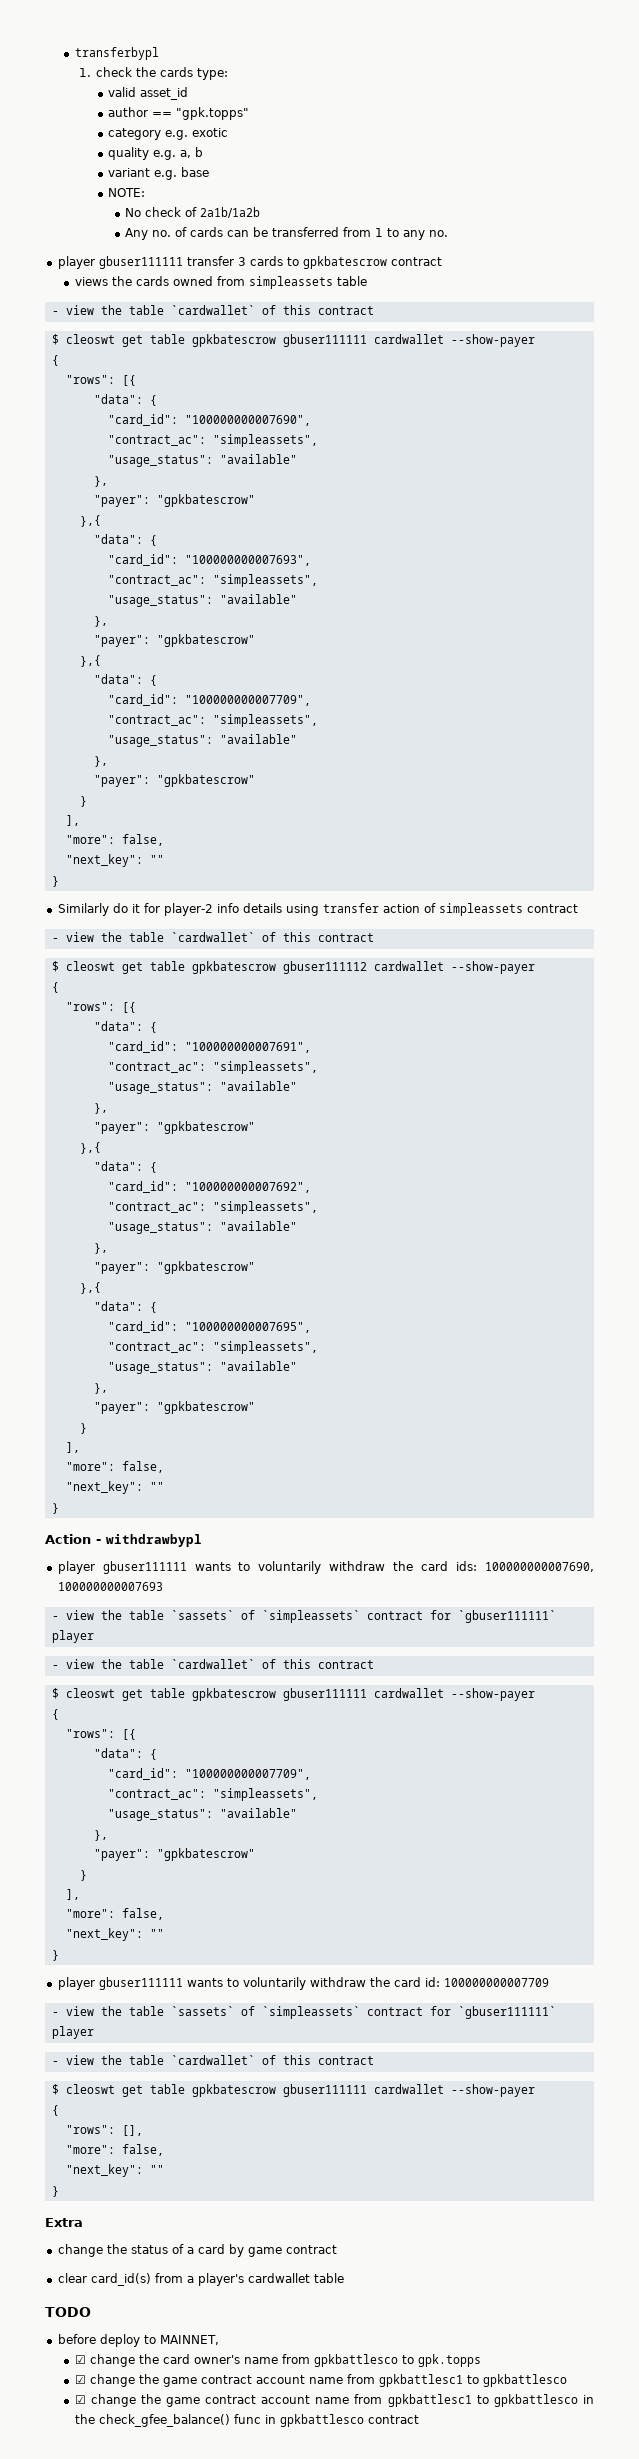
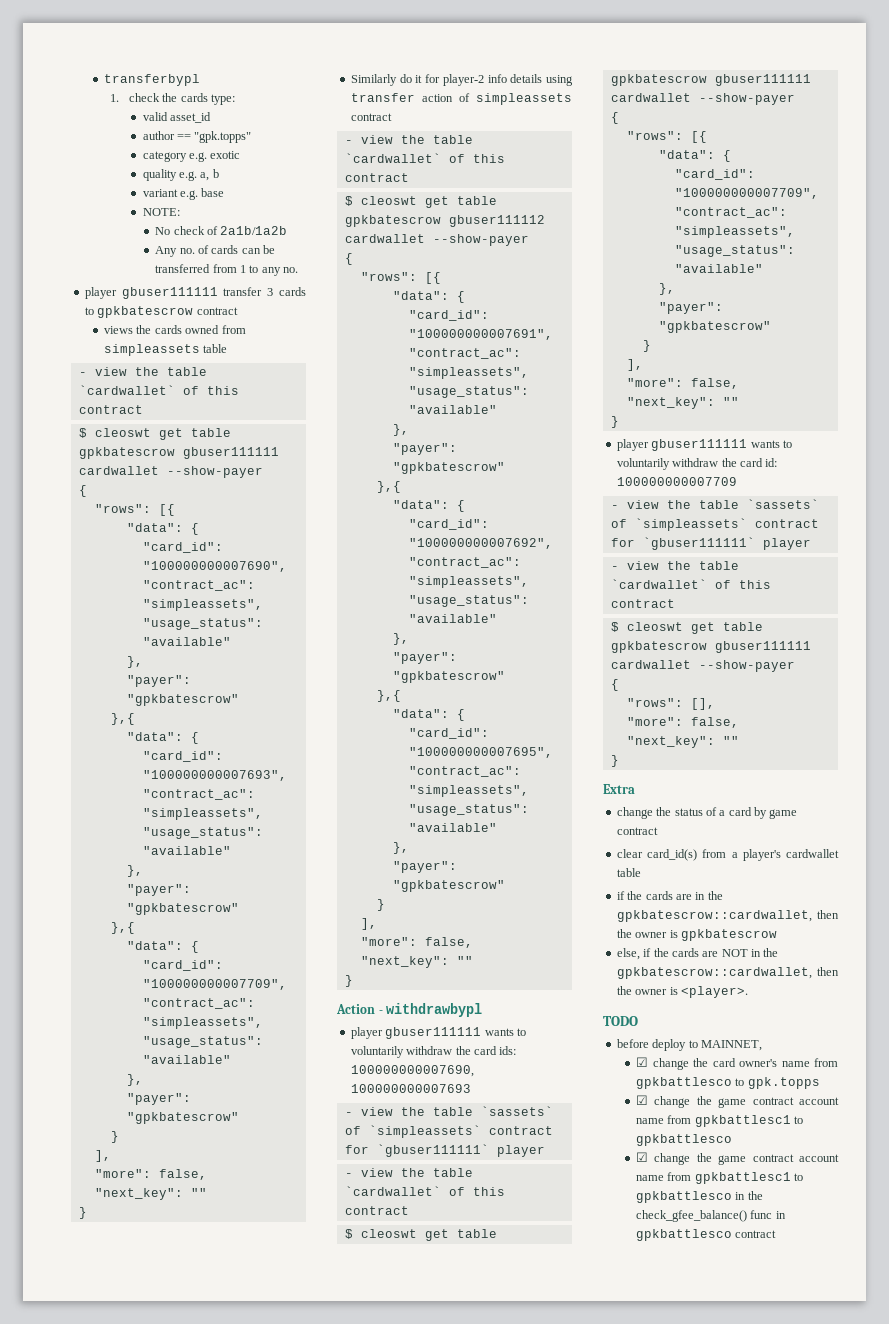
+ if the cards are in the gpkbatescrow::cardwallet, then the owner is gpkbatescrow
+ else, if the cards are NOT in the gpkbatescrow::cardwallet, then the owner is <player>.

